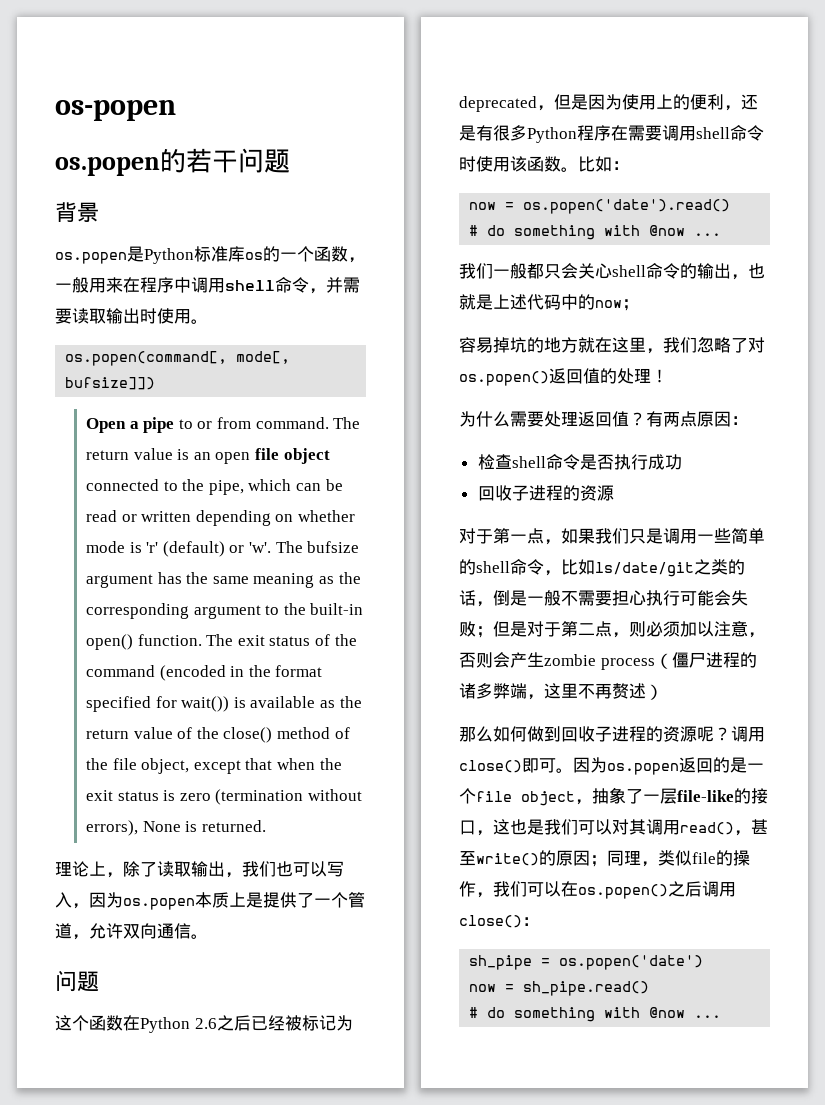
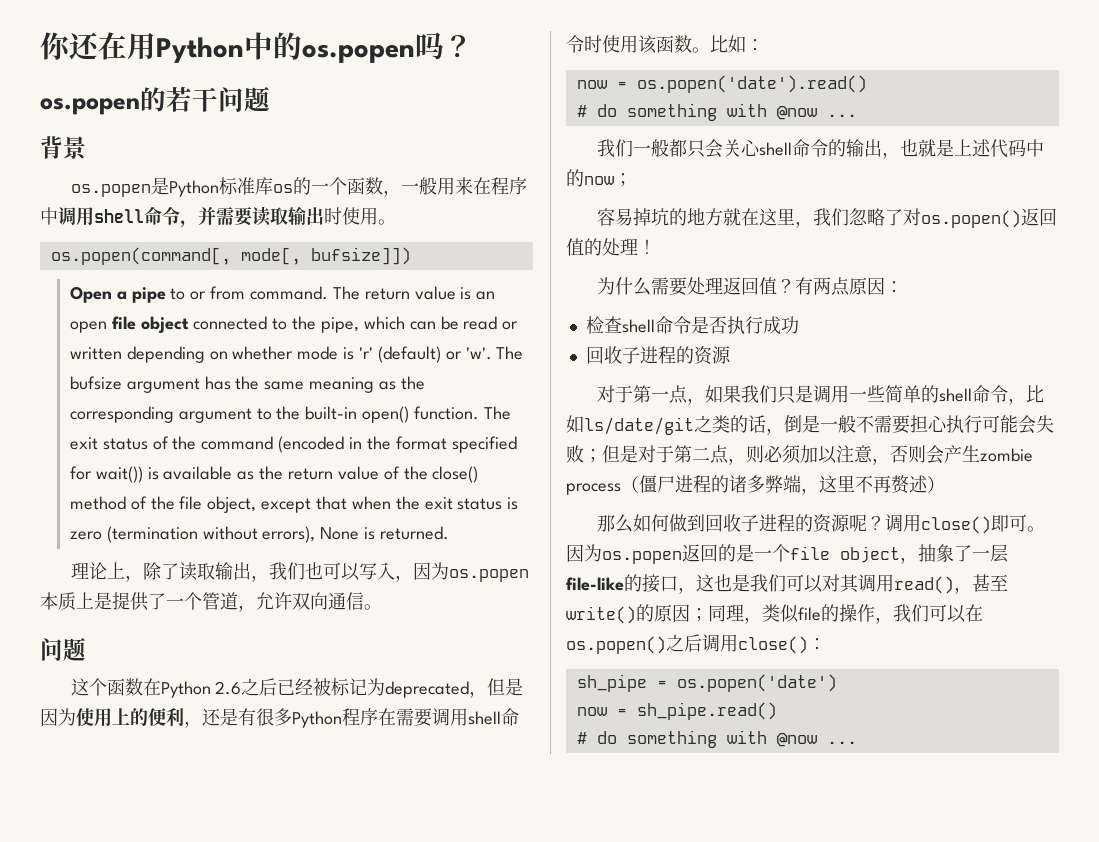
- os-popen
+ 你还在用Python中的os.popen吗？

